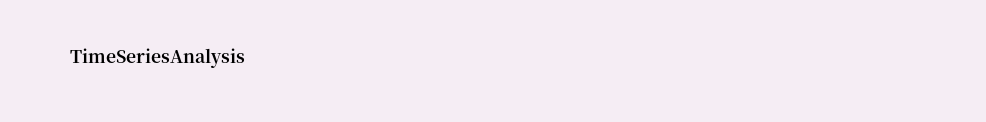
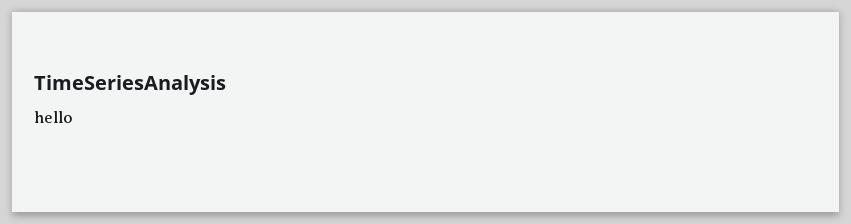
+ hello

